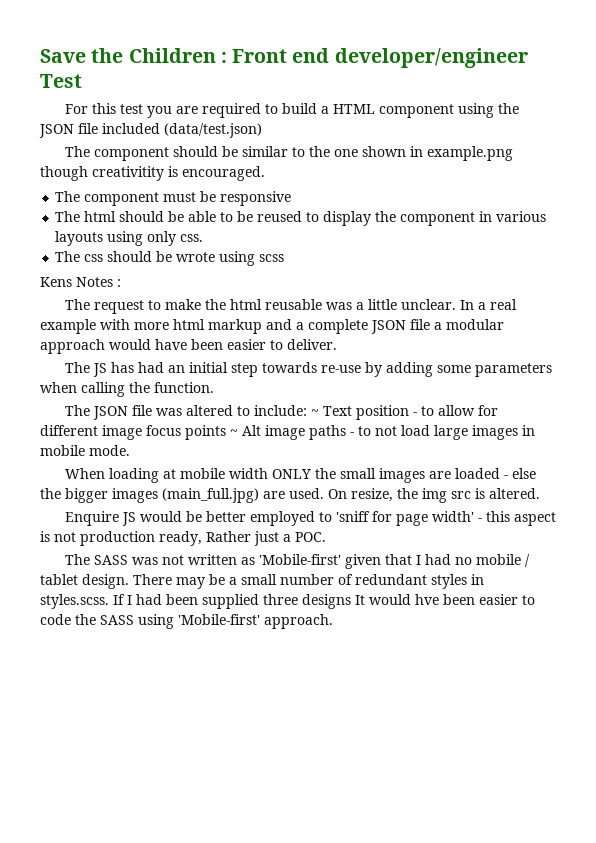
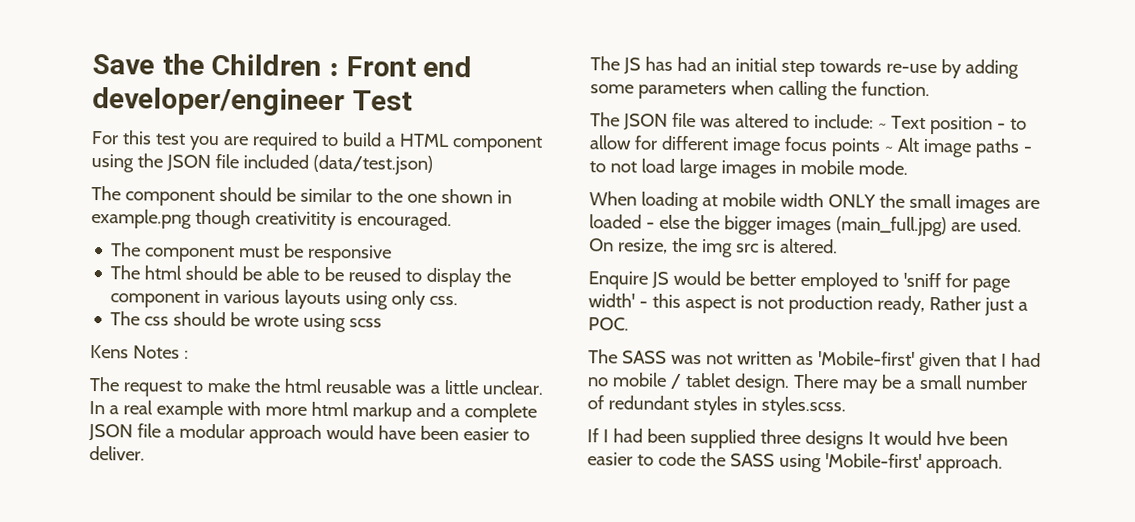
- There may be a small number of redundant styles in styles.scss. If I had been supplied three designs It would hve been easier to code the SASS using 'Mobile-first' approach.
+ There may be a small number of redundant styles in styles.scss.
+ If I had been supplied three designs It would hve been easier to code the SASS using 'Mobile-first' approach.

